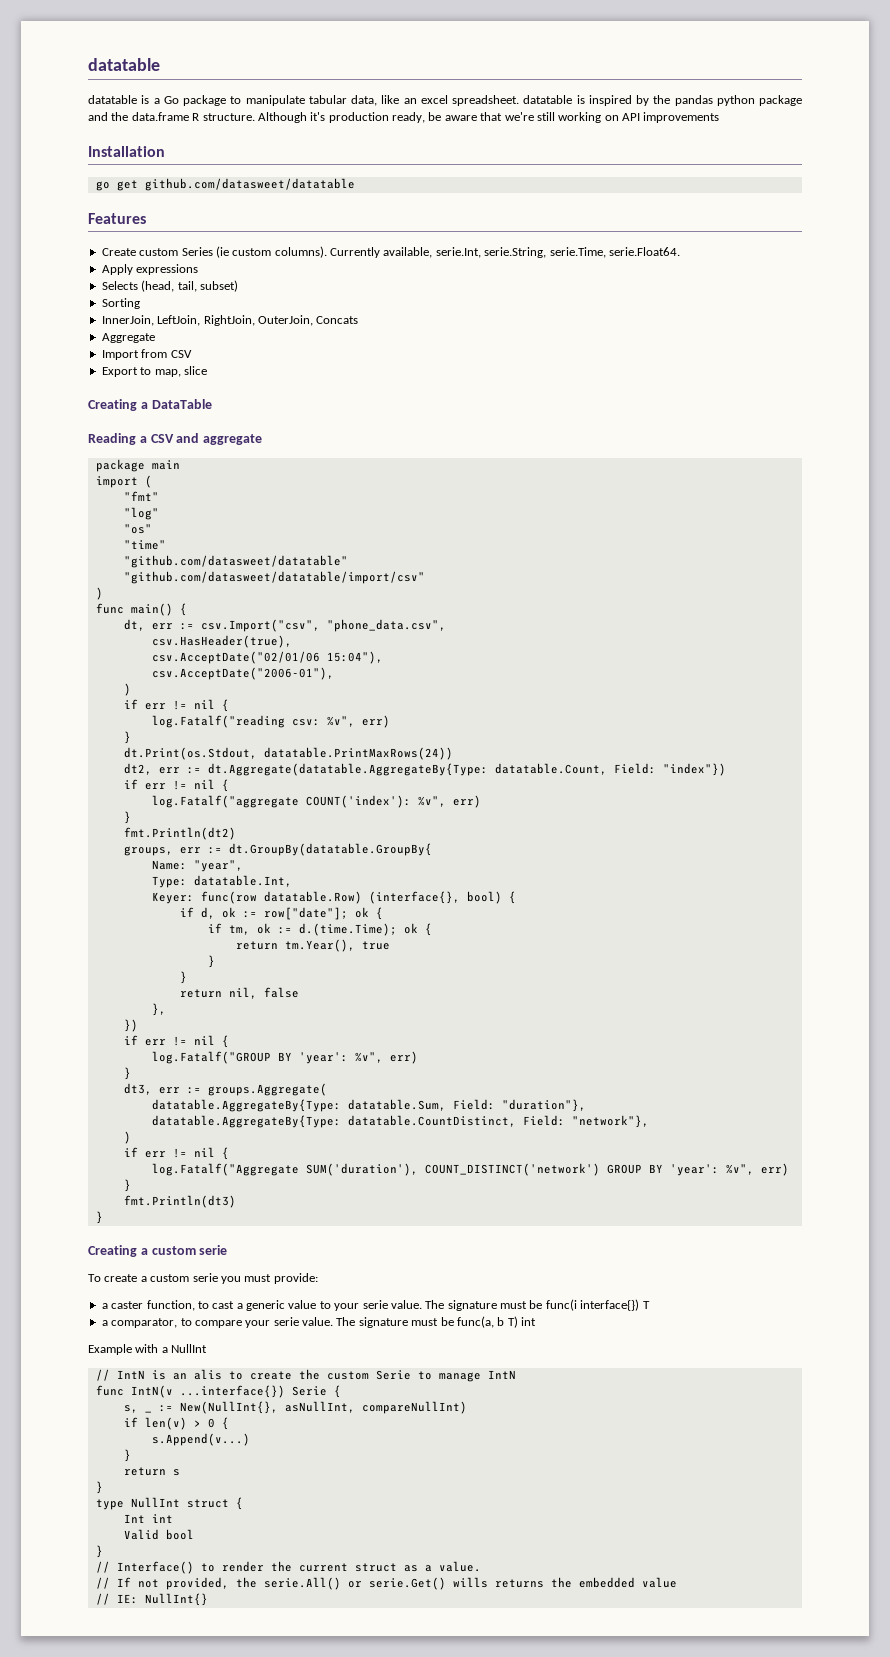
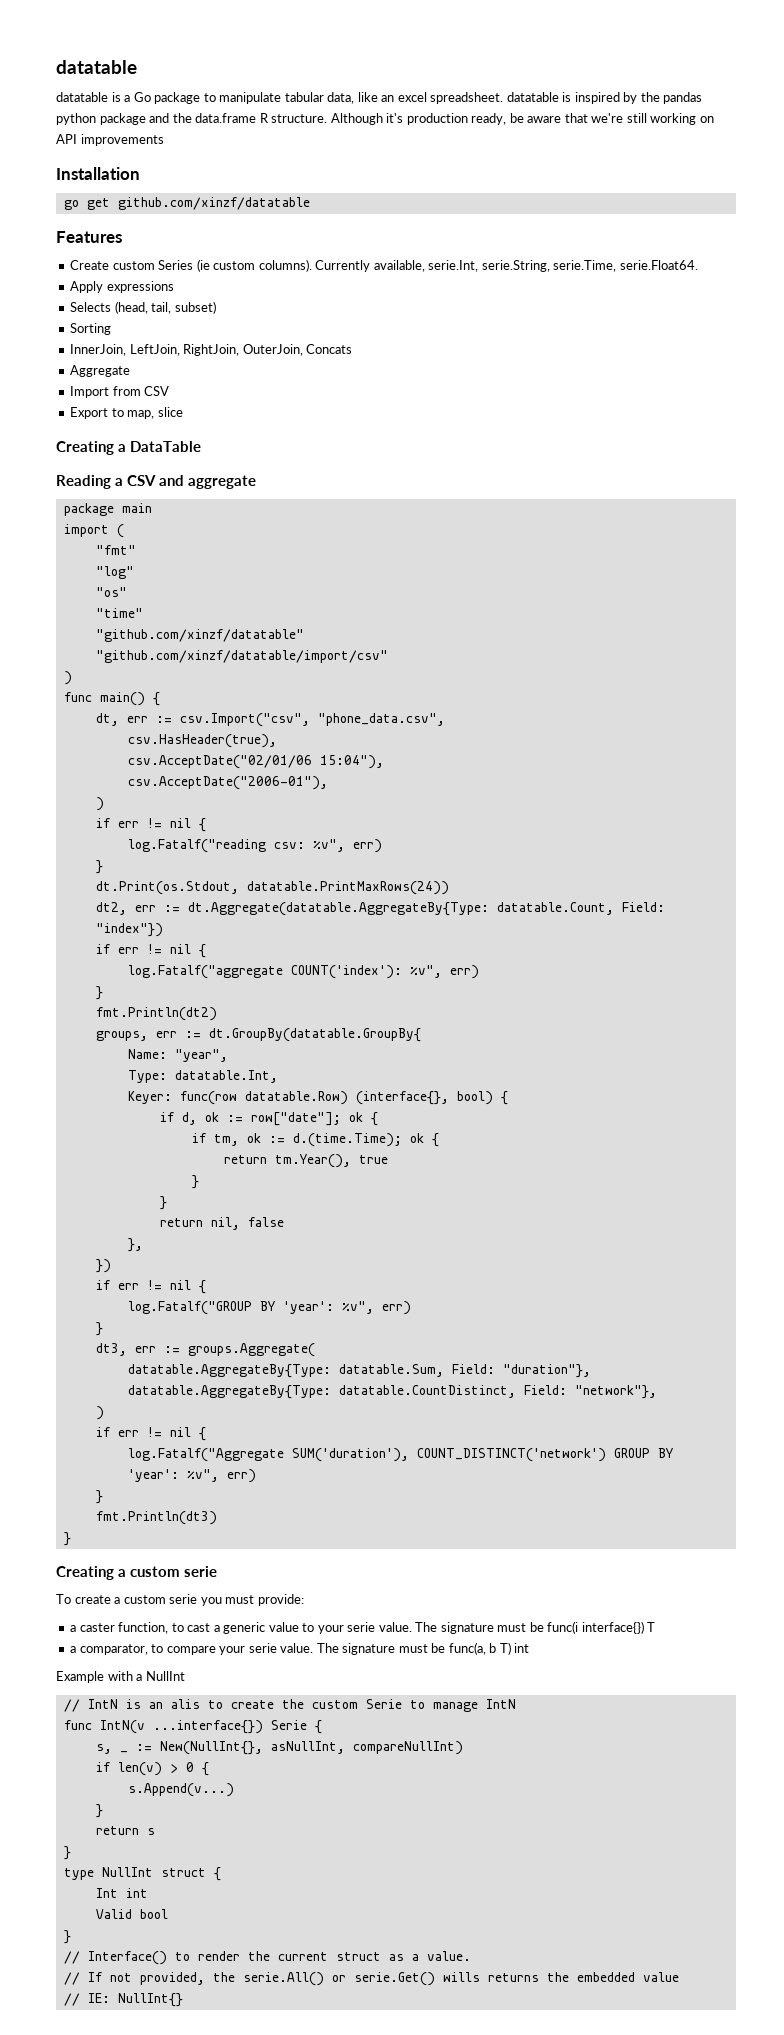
- go get github.com/datasweet/datatable
+ go get github.com/xinzf/datatable
- "github.com/datasweet/datatable"
- "github.com/datasweet/datatable/import/csv"
+ "github.com/xinzf/datatable"
+ "github.com/xinzf/datatable/import/csv"

